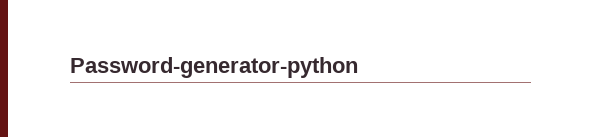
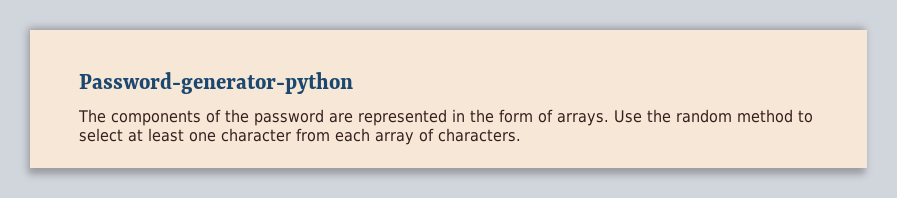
+ The components of the password are represented in the form of arrays. Use the random method to select at least one character from each array of characters.

